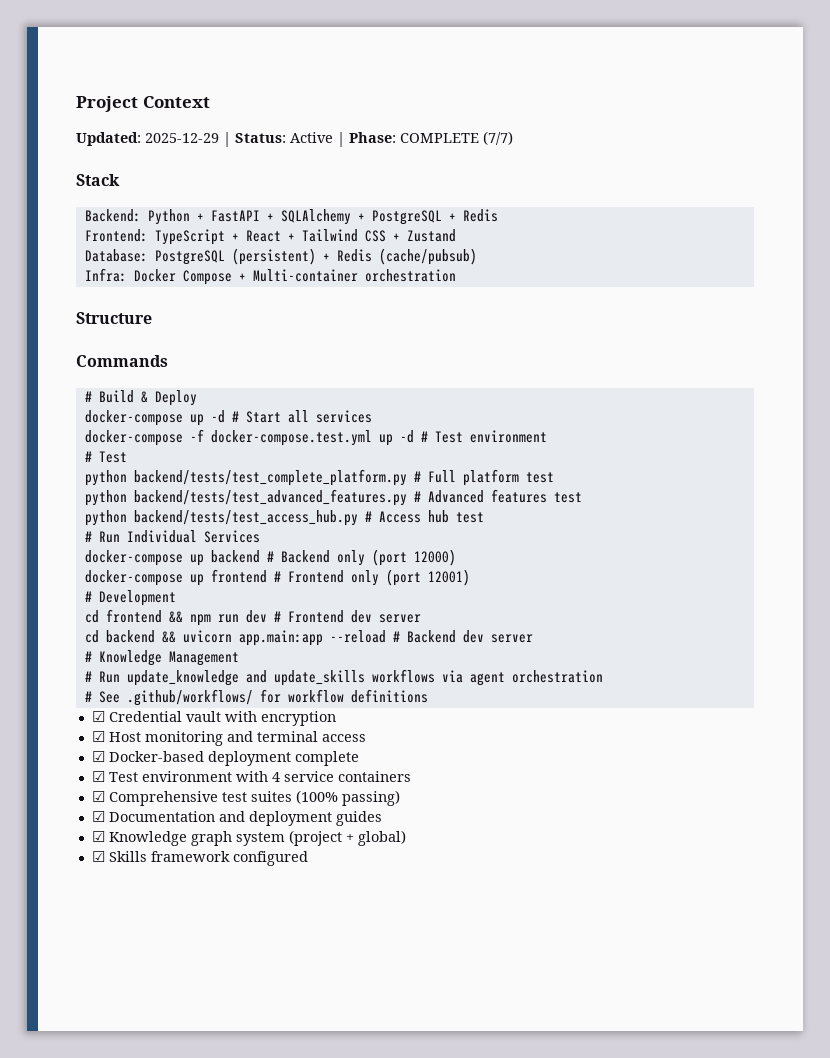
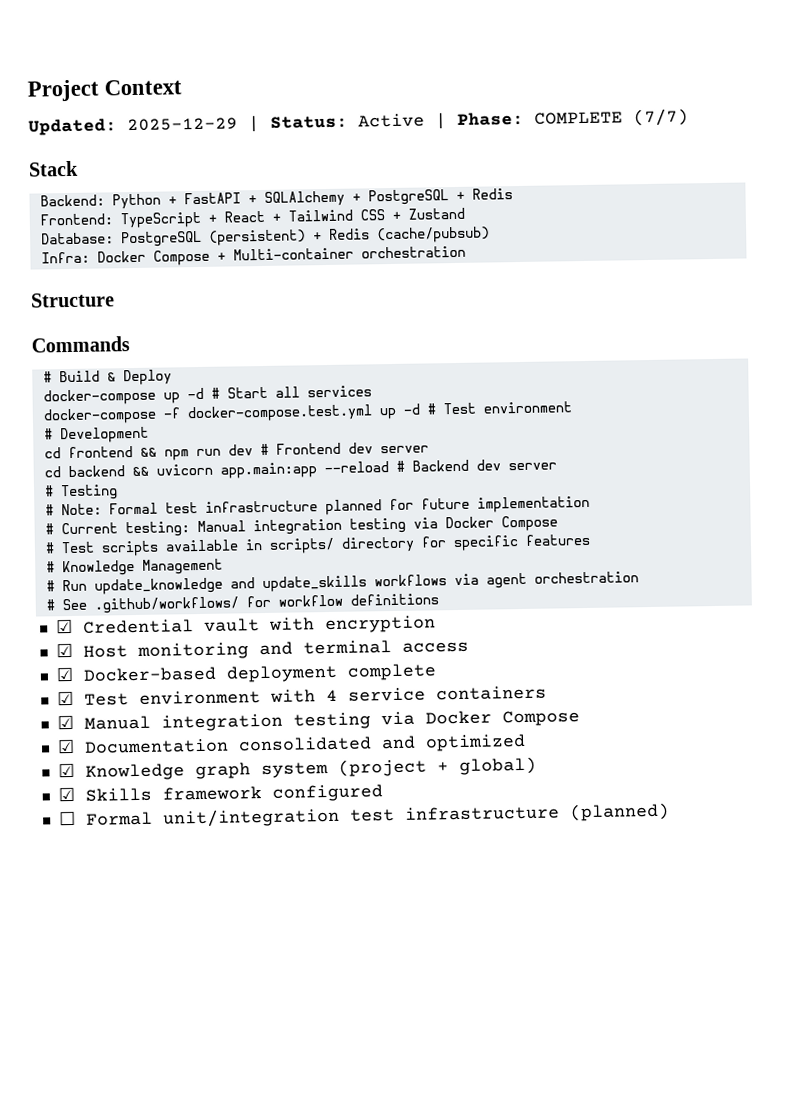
  docker-compose -f docker-compose.test.yml up -d # Test environment
- # Test
- python backend/tests/test_complete_platform.py # Full platform test
- python backend/tests/test_advanced_features.py # Advanced features test
- python backend/tests/test_access_hub.py # Access hub test
- # Run Individual Services
- docker-compose up backend # Backend only (port 12000)
- docker-compose up frontend # Frontend only (port 12001)
+ # Testing
+ # Note: Formal test infrastructure planned for future implementation
+ # Current testing: Manual integration testing via Docker Compose
+ # Test scripts available in scripts/ directory for specific features
- ☑ Comprehensive test suites (100% passing)
+ ☑ Manual integration testing via Docker Compose
- ☑ Documentation and deployment guides
+ ☑ Documentation consolidated and optimized
+ ☐ Formal unit/integration test infrastructure (planned)

